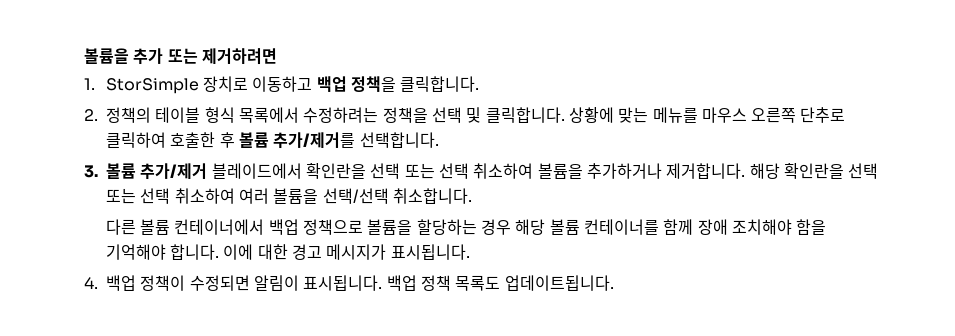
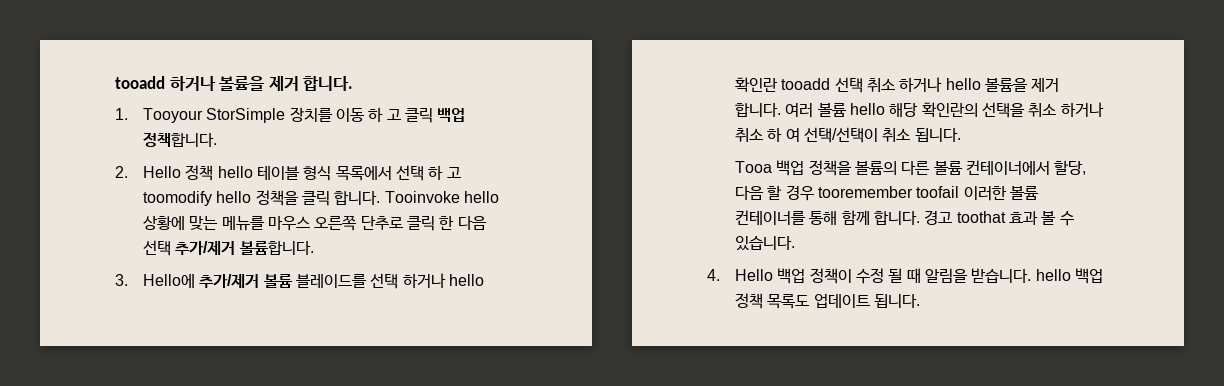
- 볼륨을 추가 또는 제거하려면
- 1. StorSimple 장치로 이동하고 백업 정책을 클릭합니다.
- 2. 정책의 테이블 형식 목록에서 수정하려는 정책을 선택 및 클릭합니다. 상황에 맞는 메뉴를 마우스 오른쪽 단추로 클릭하여 호출한 후 볼륨 추가/제거를 선택합니다.
- 3. 볼륨 추가/제거 블레이드에서 확인란을 선택 또는 선택 취소하여 볼륨을 추가하거나 제거합니다. 해당 확인란을 선택 또는 선택 취소하여 여러 볼륨을 선택/선택 취소합니다.
- 다른 볼륨 컨테이너에서 백업 정책으로 볼륨을 할당하는 경우 해당 볼륨 컨테이너를 함께 장애 조치해야 함을 기억해야 합니다. 이에 대한 경고 메시지가 표시됩니다.
+ tooadd 하거나 볼륨을 제거 합니다.
+ 1. Tooyour StorSimple 장치를 이동 하 고 클릭 백업 정책합니다.
+ 2. Hello 정책 hello 테이블 형식 목록에서 선택 하 고 toomodify hello 정책을 클릭 합니다. Tooinvoke hello 상황에 맞는 메뉴를 마우스 오른쪽 단추로 클릭 한 다음 선택 추가/제거 볼륨합니다.
+ 3. Hello에 추가/제거 볼륨 블레이드를 선택 하거나 hello 확인란 tooadd 선택 취소 하거나 hello 볼륨을 제거 합니다. 여러 볼륨 hello 해당 확인란의 선택을 취소 하거나 취소 하 여 선택/선택이 취소 됩니다.
+ Tooa 백업 정책을 볼륨의 다른 볼륨 컨테이너에서 할당, 다음 할 경우 tooremember toofail 이러한 볼륨 컨테이너를 통해 함께 합니다. 경고 toothat 효과 볼 수 있습니다.
- 4. 백업 정책이 수정되면 알림이 표시됩니다. 백업 정책 목록도 업데이트됩니다.
+ 4. Hello 백업 정책이 수정 될 때 알림을 받습니다. hello 백업 정책 목록도 업데이트 됩니다.

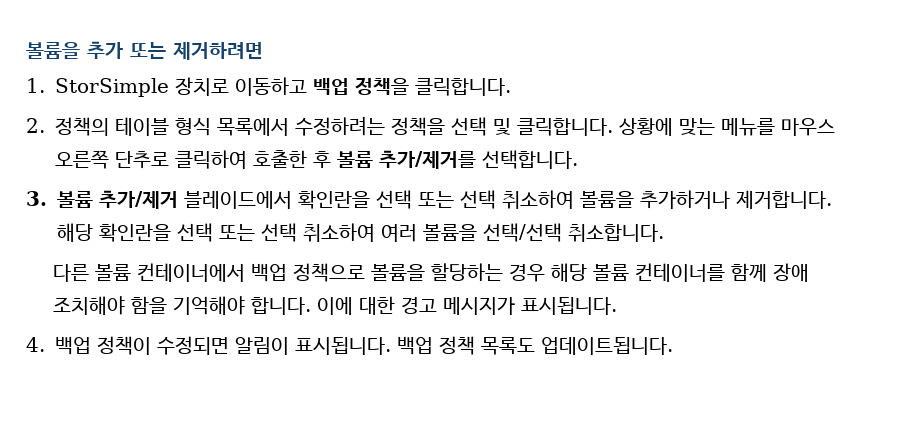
- tooadd 하거나 볼륨을 제거 합니다.
- 1. Tooyour StorSimple 장치를 이동 하 고 클릭 백업 정책합니다.
- 2. Hello 정책 hello 테이블 형식 목록에서 선택 하 고 toomodify hello 정책을 클릭 합니다. Tooinvoke hello 상황에 맞는 메뉴를 마우스 오른쪽 단추로 클릭 한 다음 선택 추가/제거 볼륨합니다.
- 3. Hello에 추가/제거 볼륨 블레이드를 선택 하거나 hello 확인란 tooadd 선택 취소 하거나 hello 볼륨을 제거 합니다. 여러 볼륨 hello 해당 확인란의 선택을 취소 하거나 취소 하 여 선택/선택이 취소 됩니다.
- Tooa 백업 정책을 볼륨의 다른 볼륨 컨테이너에서 할당, 다음 할 경우 tooremember toofail 이러한 볼륨 컨테이너를 통해 함께 합니다. 경고 toothat 효과 볼 수 있습니다.
+ 볼륨을 추가 또는 제거하려면
+ 1. StorSimple 장치로 이동하고 백업 정책을 클릭합니다.
+ 2. 정책의 테이블 형식 목록에서 수정하려는 정책을 선택 및 클릭합니다. 상황에 맞는 메뉴를 마우스 오른쪽 단추로 클릭하여 호출한 후 볼륨 추가/제거를 선택합니다.
+ 3. 볼륨 추가/제거 블레이드에서 확인란을 선택 또는 선택 취소하여 볼륨을 추가하거나 제거합니다. 해당 확인란을 선택 또는 선택 취소하여 여러 볼륨을 선택/선택 취소합니다.
+ 다른 볼륨 컨테이너에서 백업 정책으로 볼륨을 할당하는 경우 해당 볼륨 컨테이너를 함께 장애 조치해야 함을 기억해야 합니다. 이에 대한 경고 메시지가 표시됩니다.
- 4. Hello 백업 정책이 수정 될 때 알림을 받습니다. hello 백업 정책 목록도 업데이트 됩니다.
+ 4. 백업 정책이 수정되면 알림이 표시됩니다. 백업 정책 목록도 업데이트됩니다.

